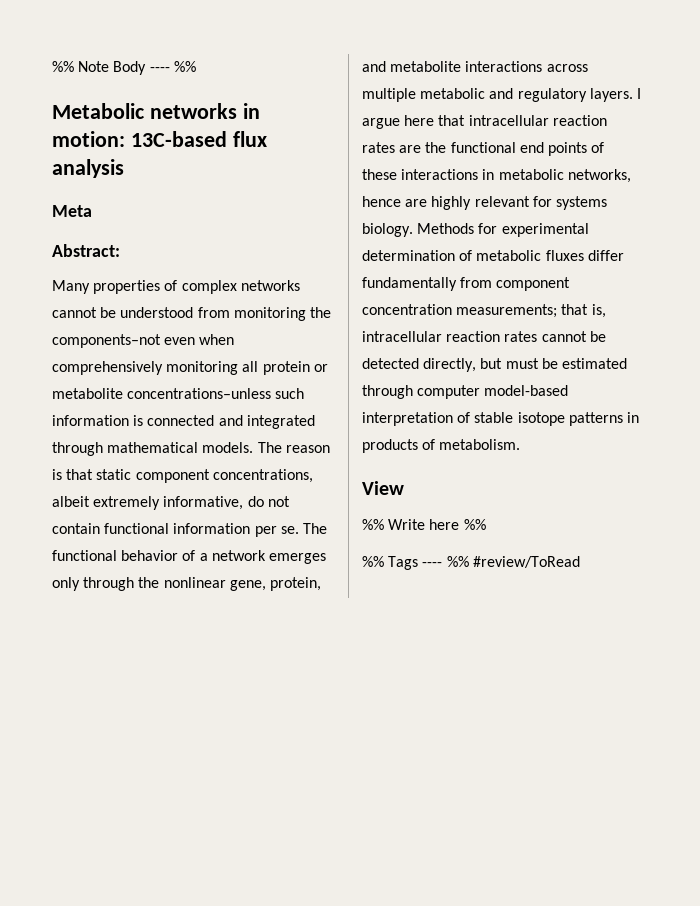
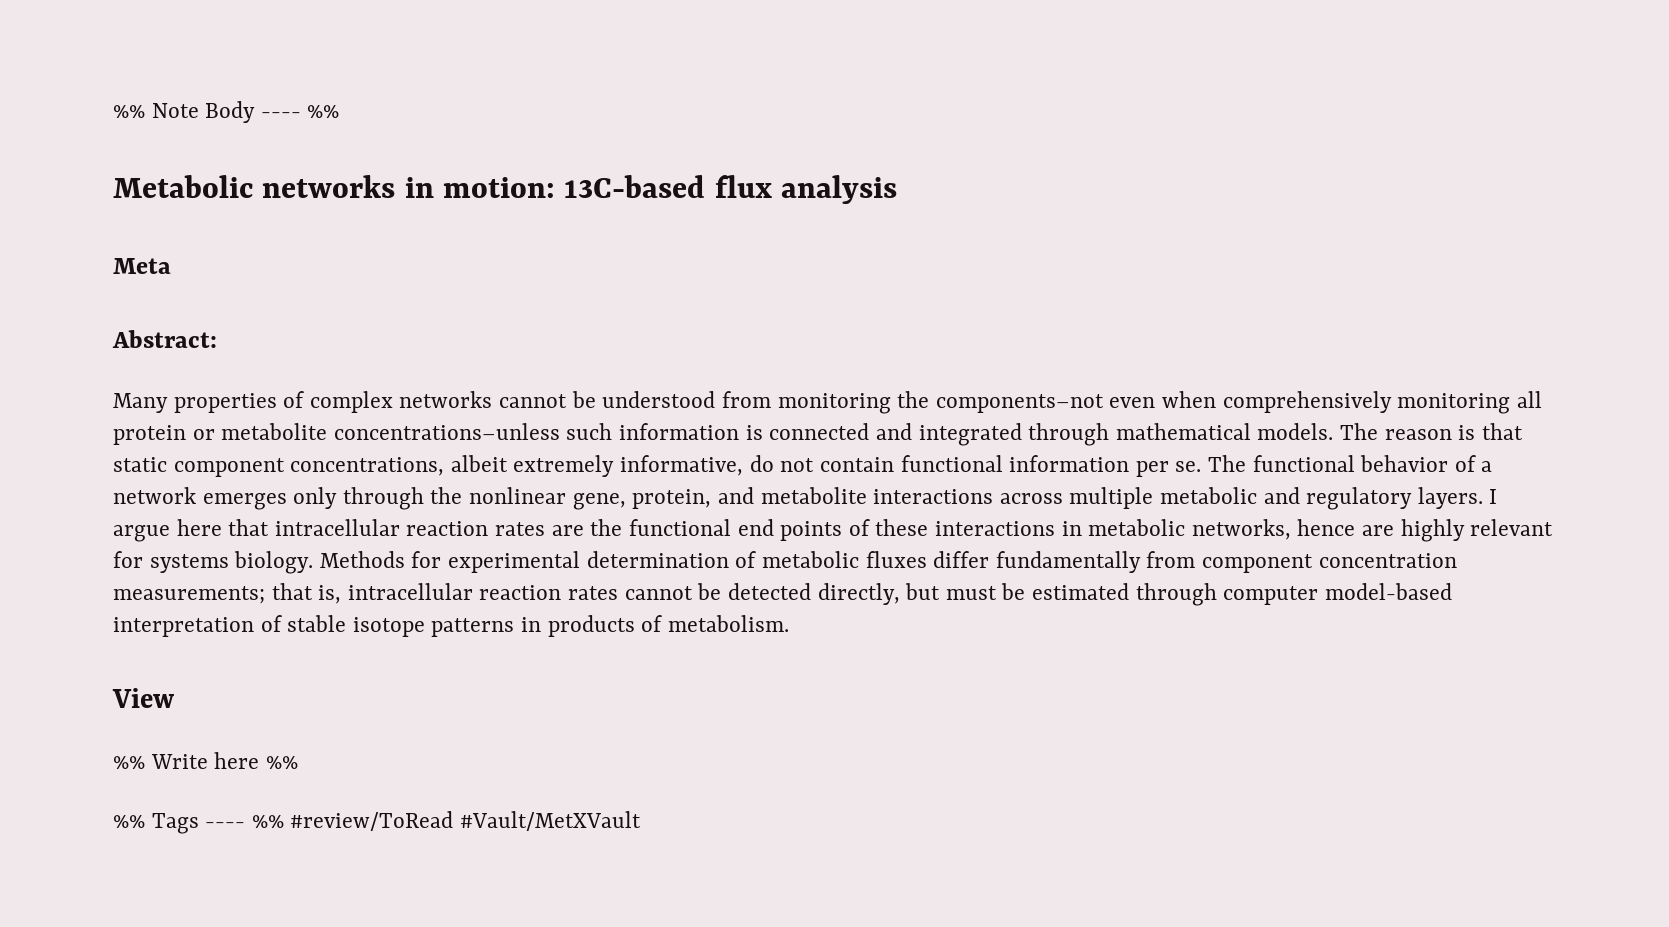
- %% Tags ---- %% #review/ToRead
+ %% Tags ---- %% #review/ToRead #Vault/MetXVault

